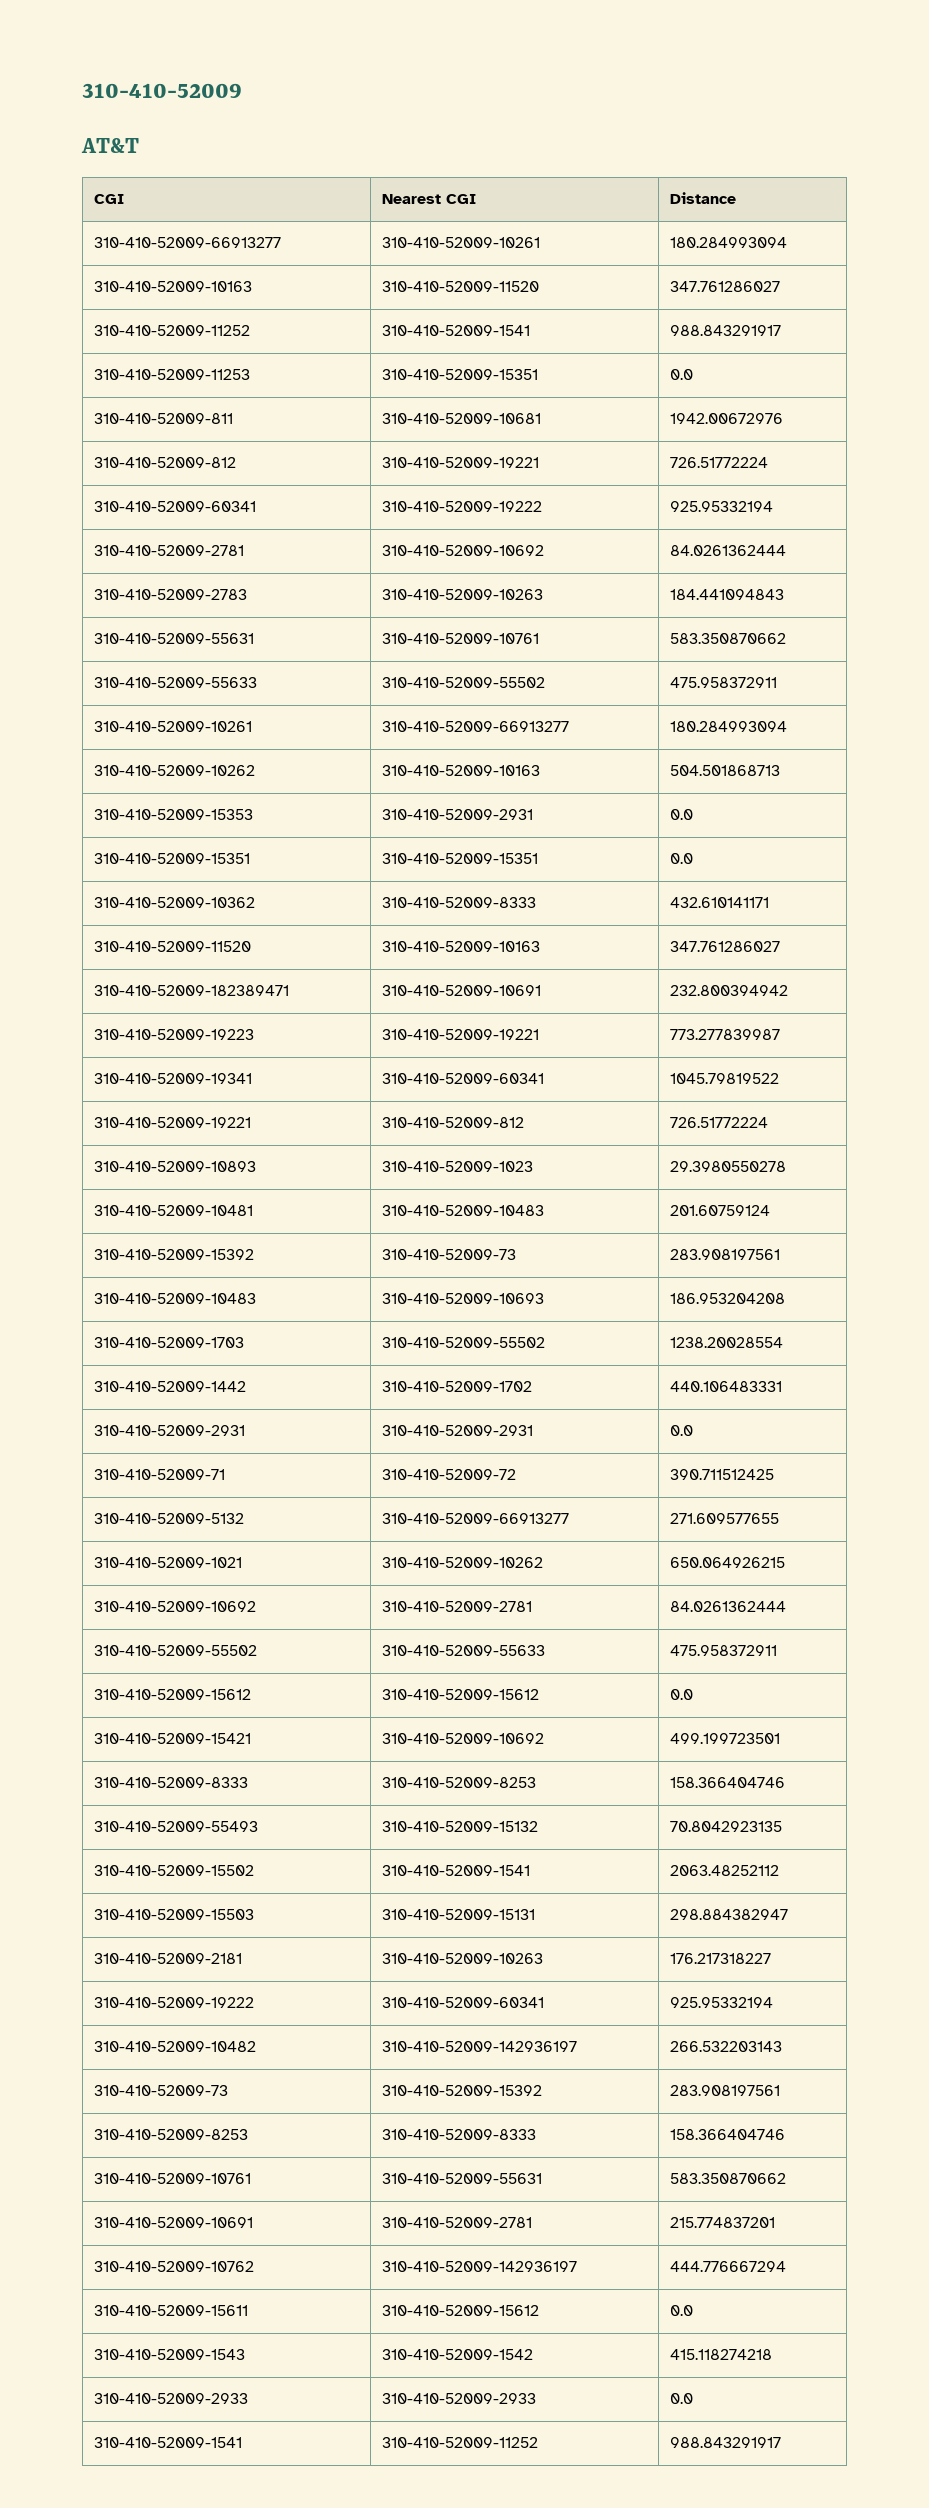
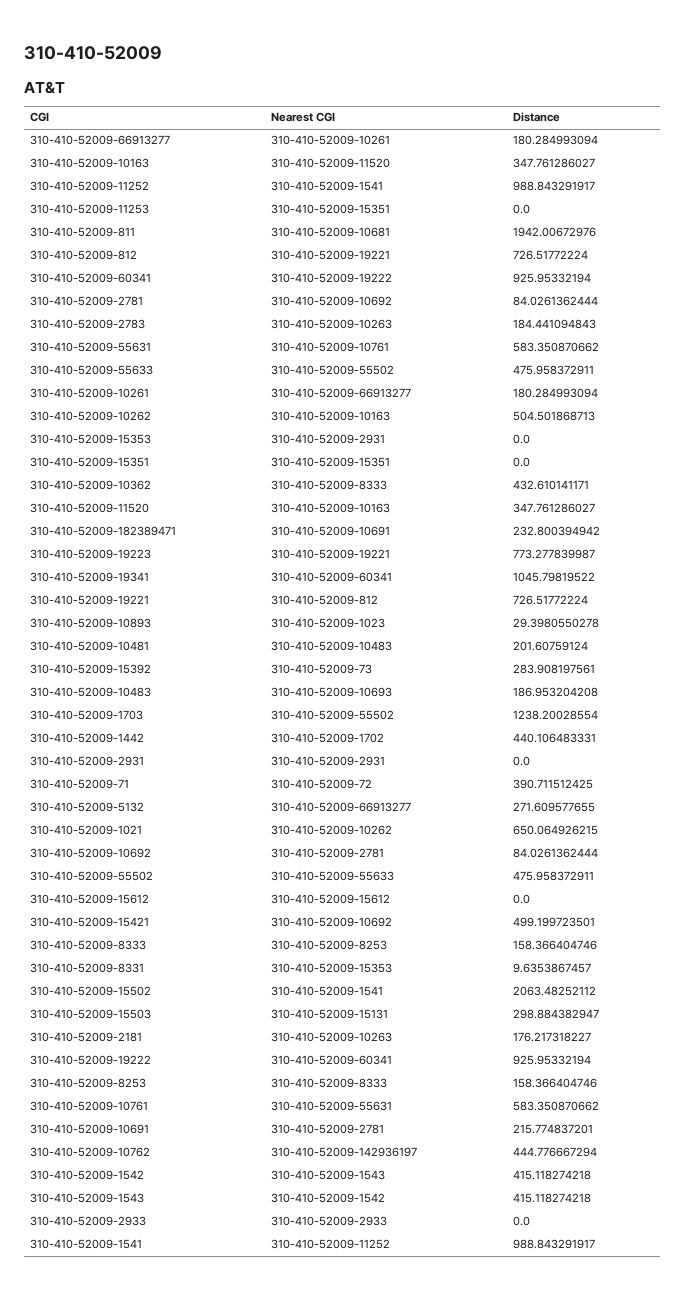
- 310-410-52009-55493 | 310-410-52009-15132 | 70.8042923135
+ 310-410-52009-8331 | 310-410-52009-15353 | 9.6353867457
- 310-410-52009-10482 | 310-410-52009-142936197 | 266.532203143
- 310-410-52009-73 | 310-410-52009-15392 | 283.908197561
- 310-410-52009-15611 | 310-410-52009-15612 | 0.0
+ 310-410-52009-1542 | 310-410-52009-1543 | 415.118274218

